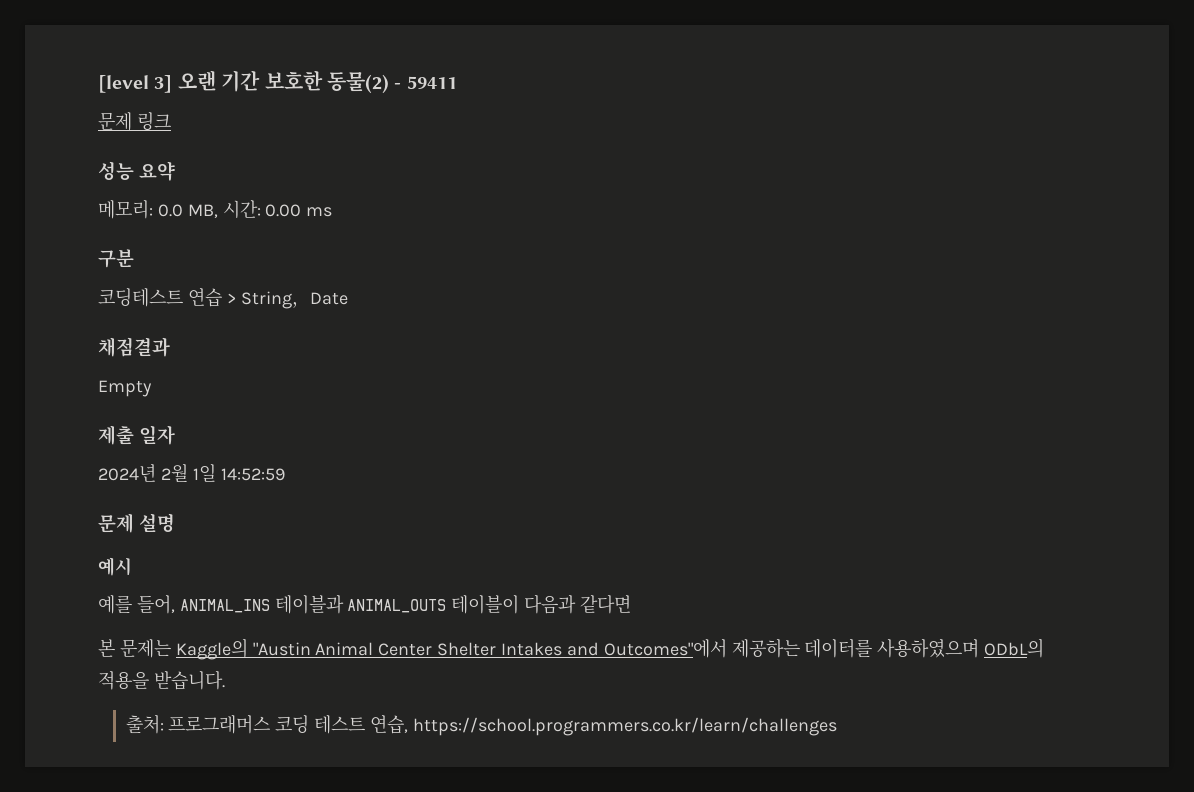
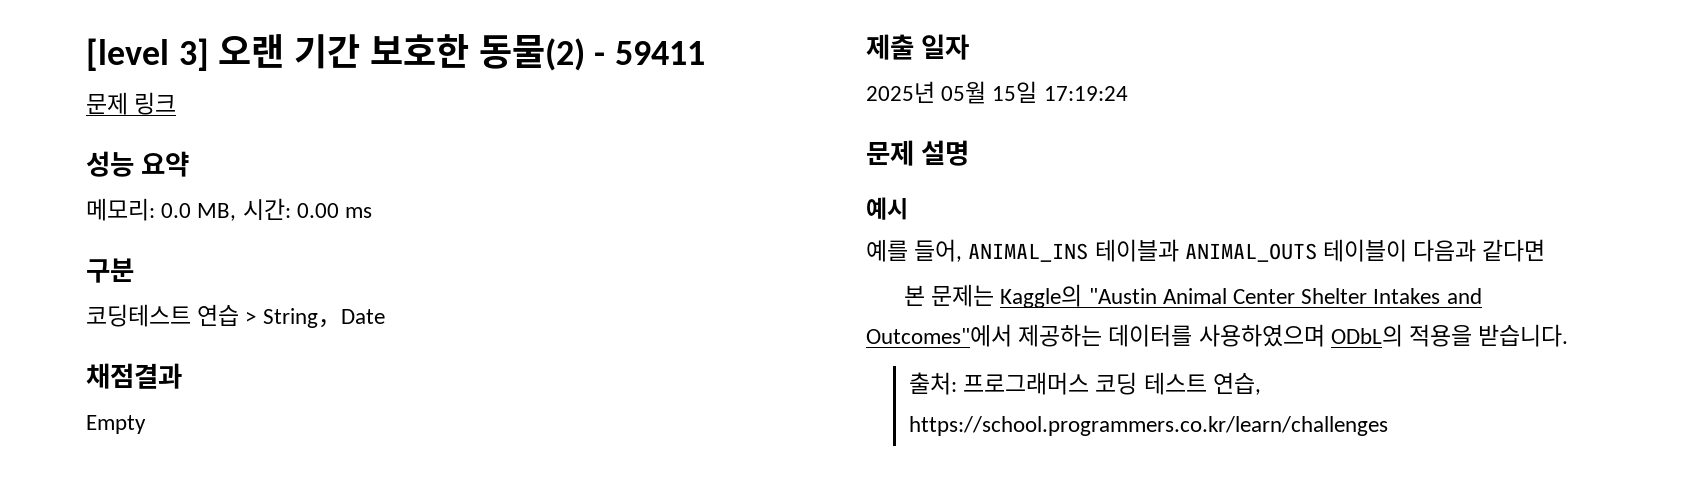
- 2024년 2월 1일 14:52:59
+ 2025년 05월 15일 17:19:24

